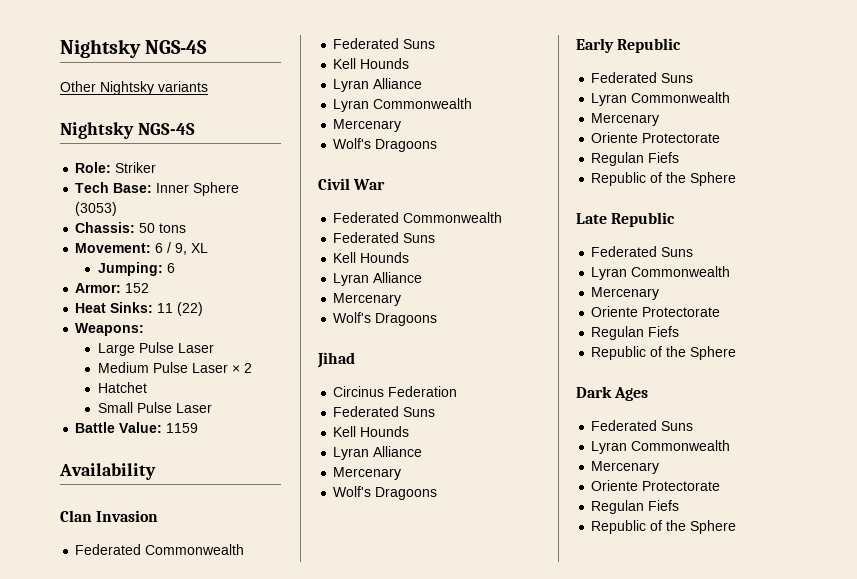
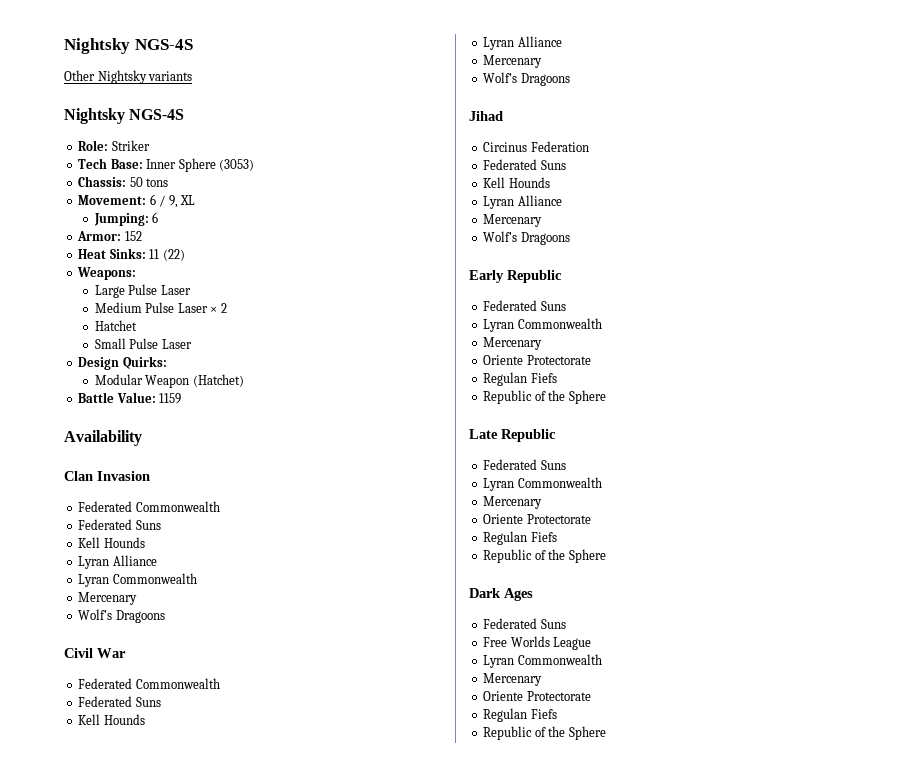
+ Design Quirks:
+ Modular Weapon (Hatchet)
+ Free Worlds League

